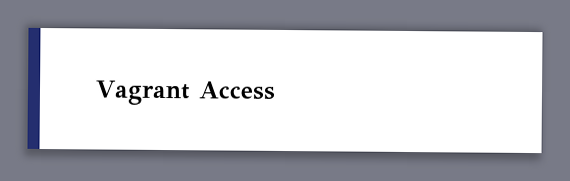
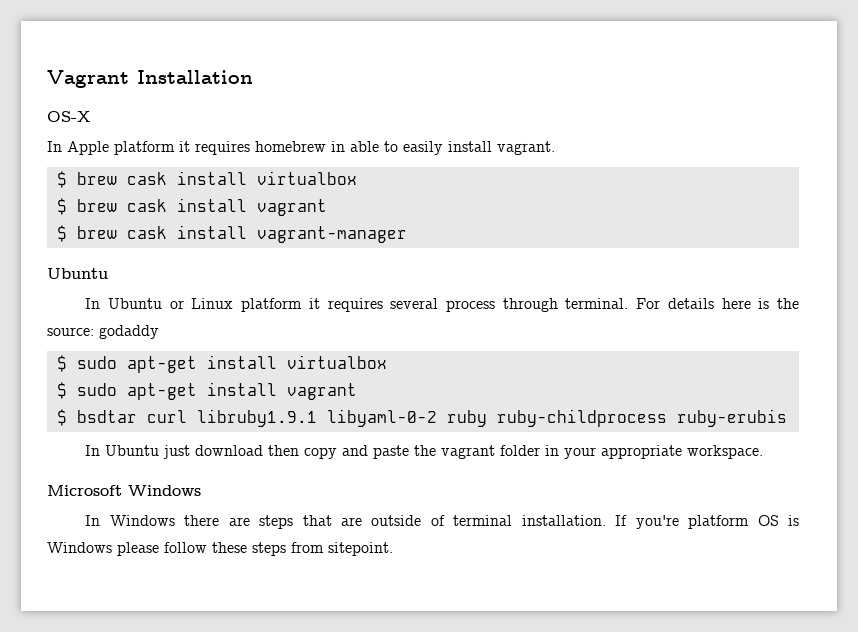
- Vagrant Access
+ Vagrant Installation
+ OS-X
+ In Apple platform it requires homebrew in able to easily install vagrant.
+ $ brew cask install virtualbox
+ $ brew cask install vagrant
+ $ brew cask install vagrant-manager
+ Ubuntu
+ In Ubuntu or Linux platform it requires several process through terminal. For details here is the source: godaddy
+ $ sudo apt-get install virtualbox
+ $ sudo apt-get install vagrant
+ $ bsdtar curl libruby1.9.1 libyaml-0-2 ruby ruby-childprocess ruby-erubis
+ In Ubuntu just download then copy and paste the vagrant folder in your appropriate workspace.
+ Microsoft Windows
+ In Windows there are steps that are outside of terminal installation. If you're platform OS is Windows please follow these steps from sitepoint.

